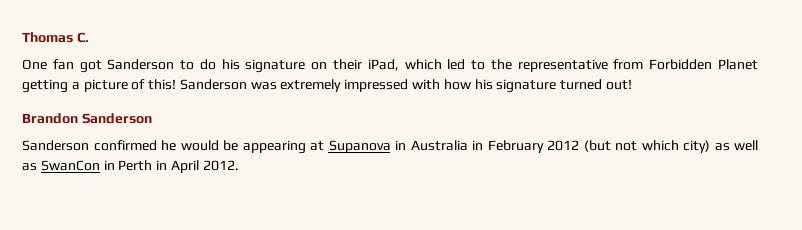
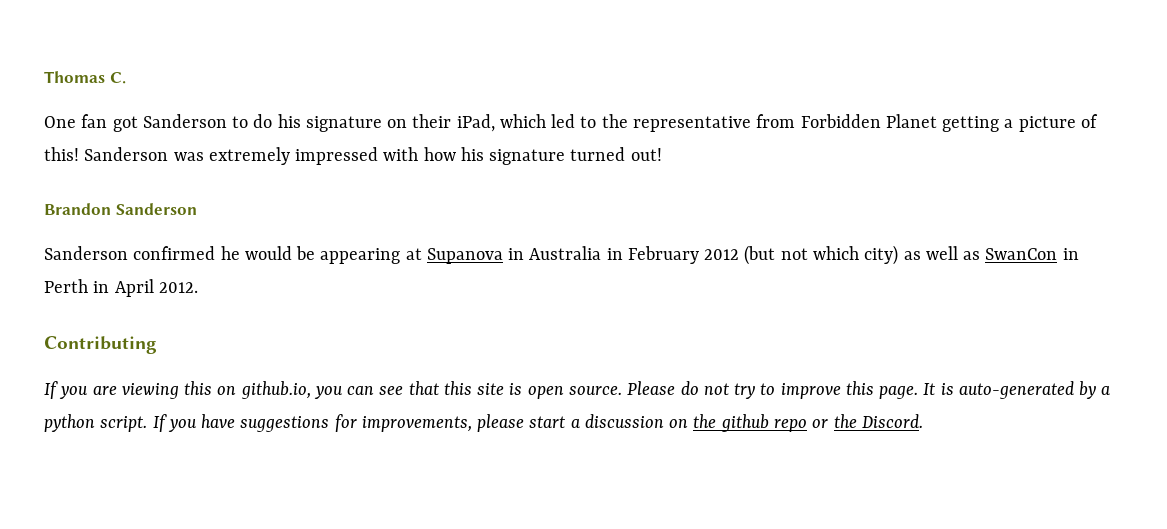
+ Contributing
+ If you are viewing this on github.io, you can see that this site is open source. Please do not try to improve this page. It is auto-generated by a python script. If you have suggestions for improvements, please start a discussion on the github repo or the Discord.

